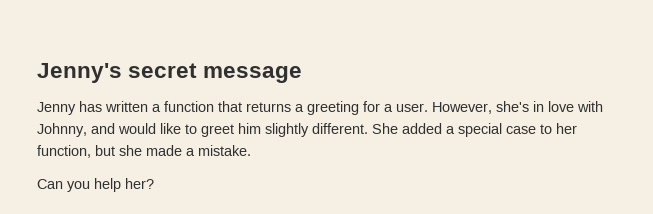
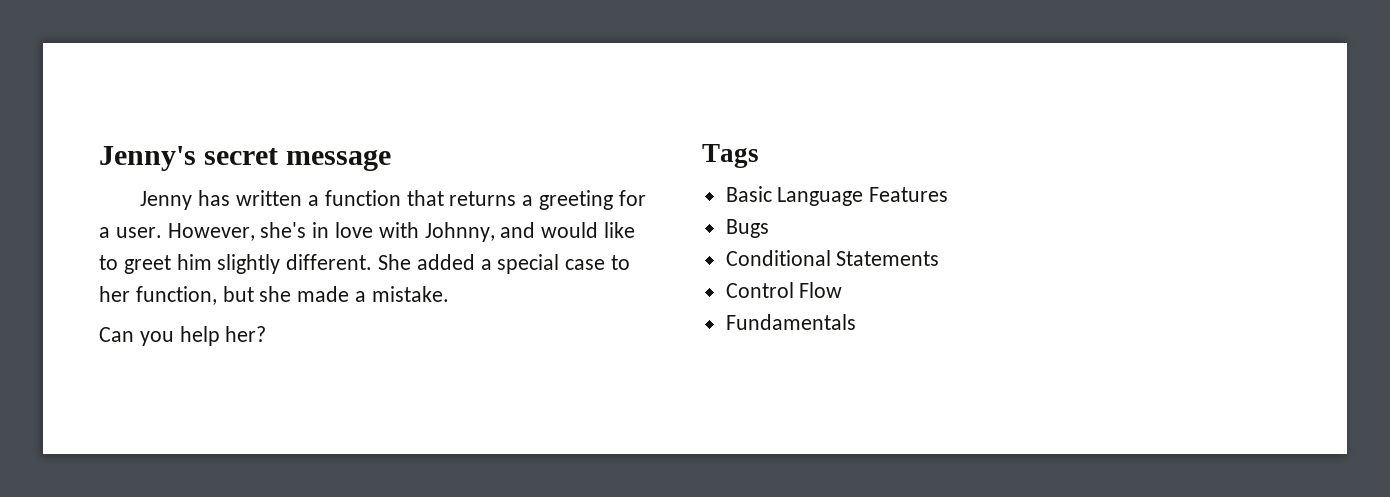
+ Tags
+ Basic Language Features
+ Bugs
+ Conditional Statements
+ Control Flow
+ Fundamentals

